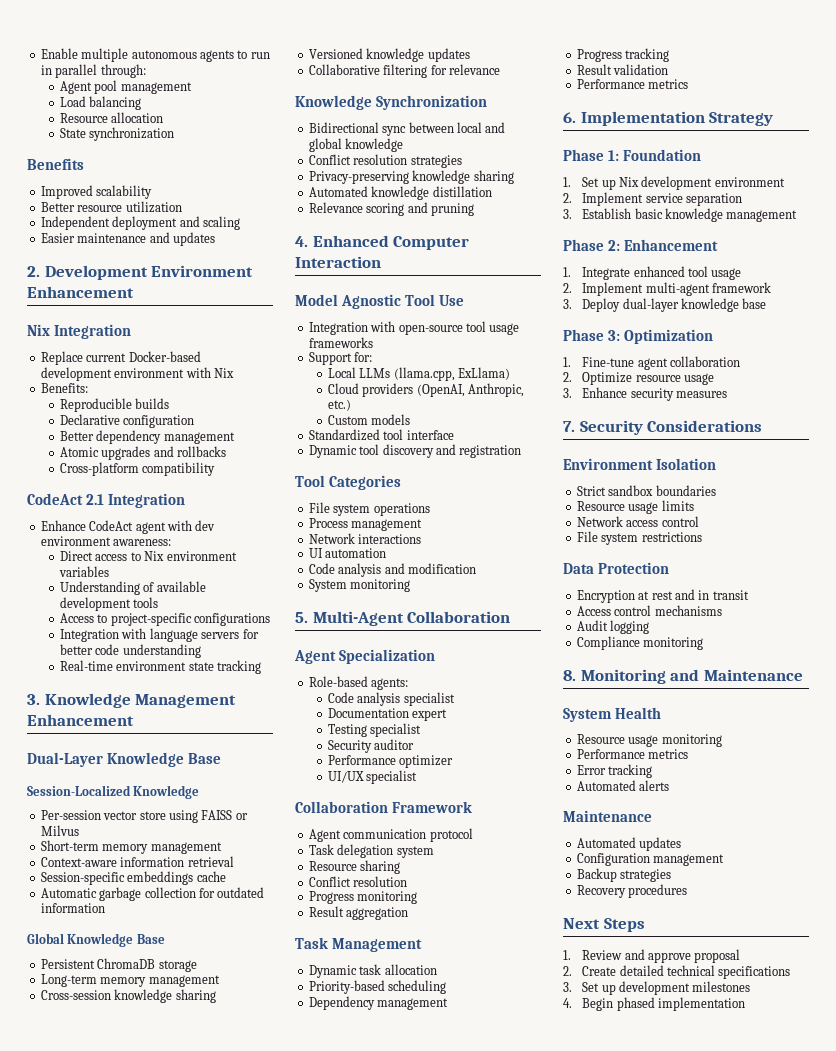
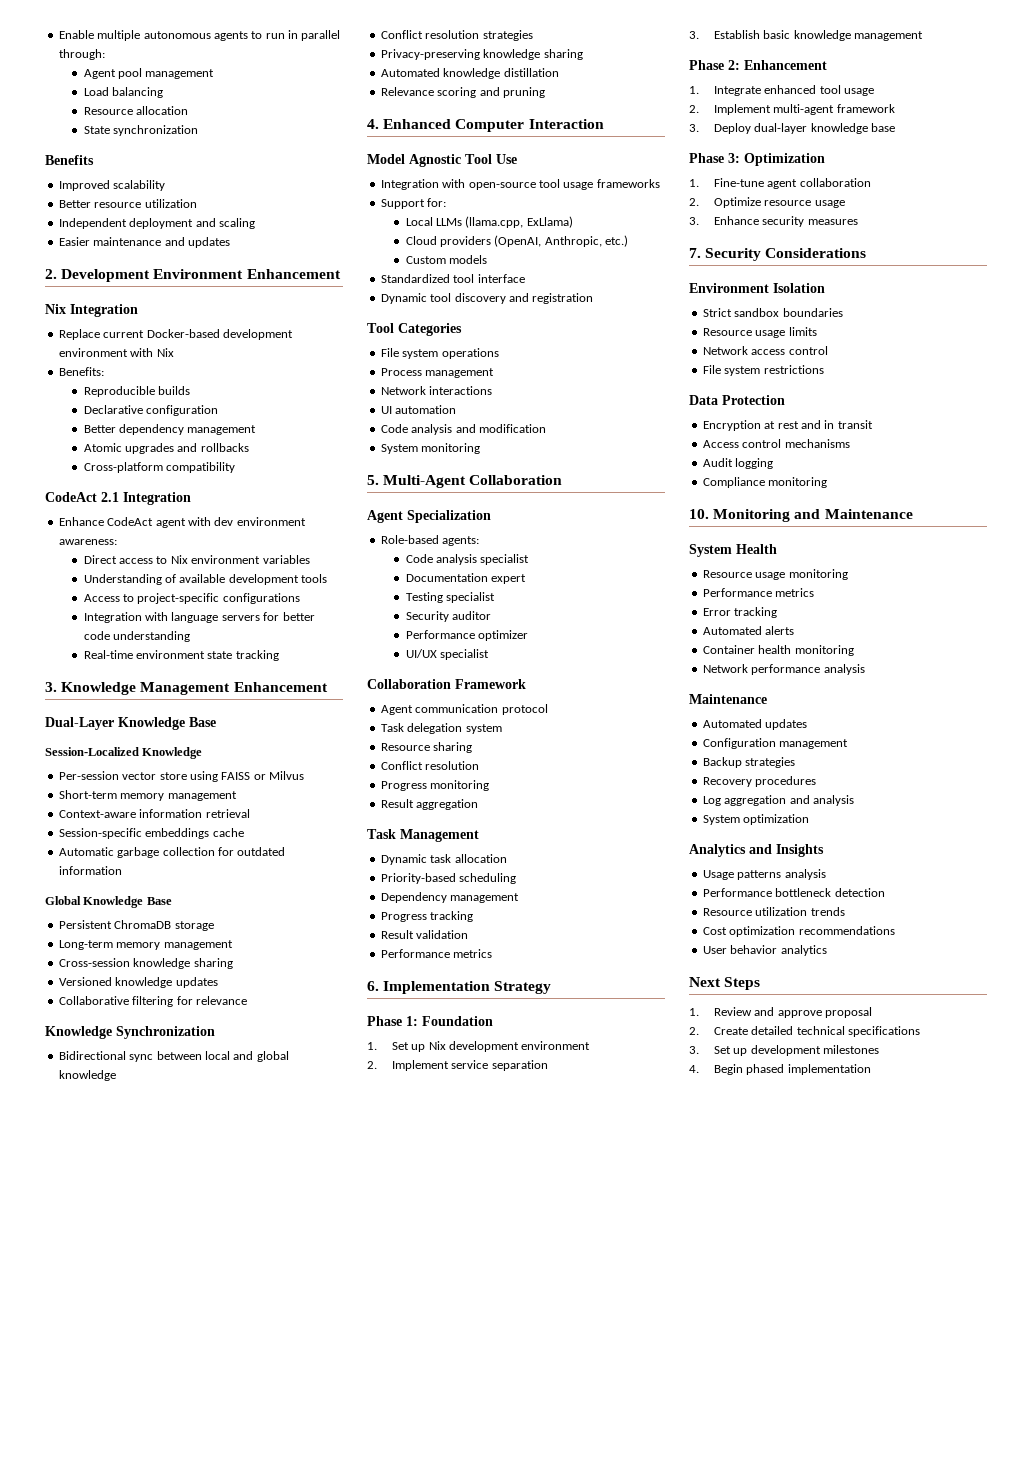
- 8. Monitoring and Maintenance
+ 10. Monitoring and Maintenance
+ Container health monitoring
+ Network performance analysis
+ Log aggregation and analysis
+ System optimization
+ Analytics and Insights
+ Usage patterns analysis
+ Performance bottleneck detection
+ Resource utilization trends
+ Cost optimization recommendations
+ User behavior analytics

